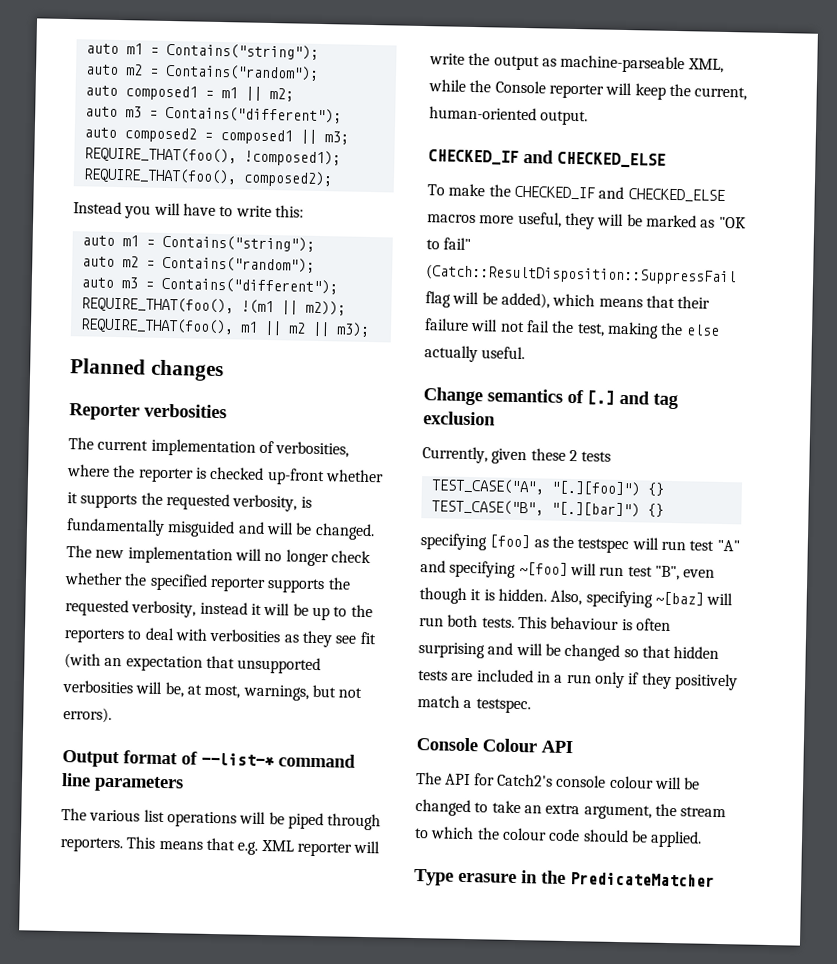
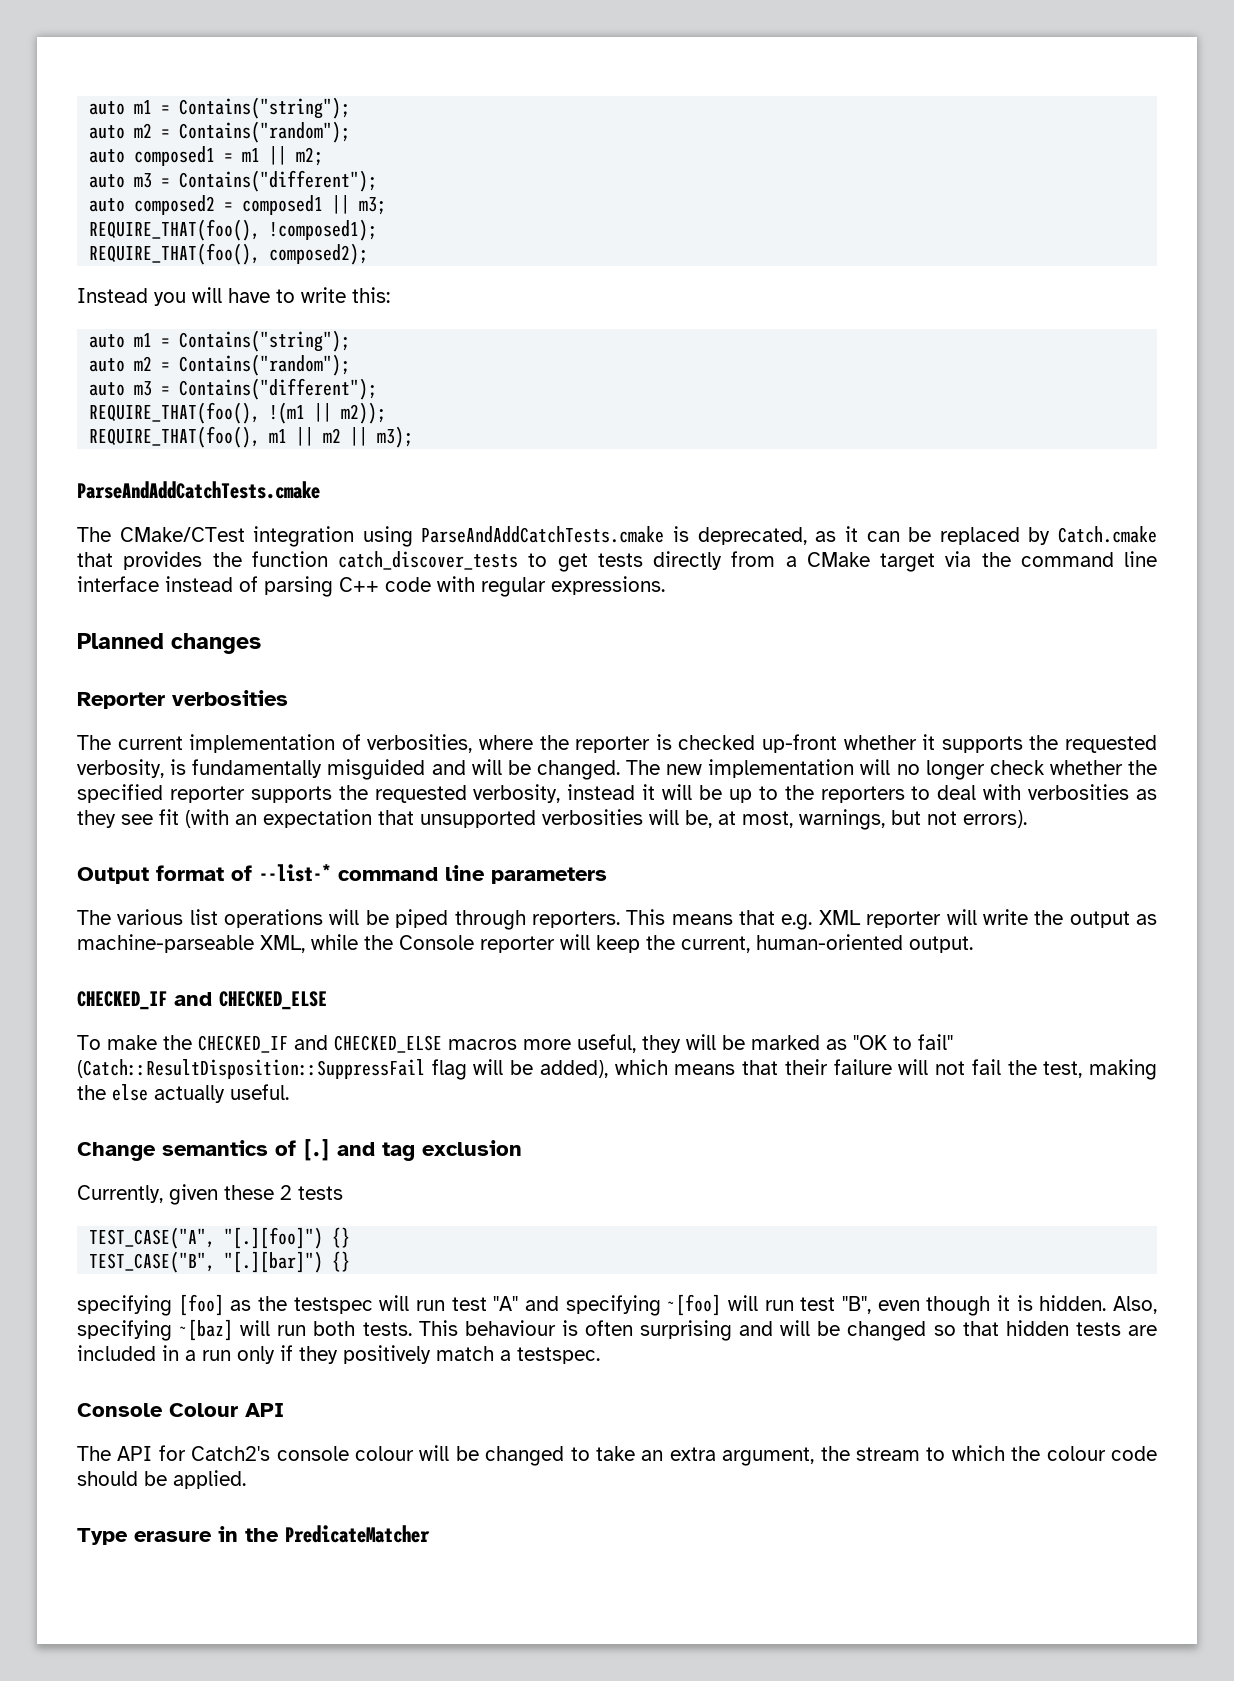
  REQUIRE_THAT(foo(), m1 || m2 || m3);
+ ParseAndAddCatchTests.cmake
+ The CMake/CTest integration using ParseAndAddCatchTests.cmake is deprecated, as it can be replaced by Catch.cmake that provides the function catch_discover_tests to get tests directly from a CMake target via the command line interface instead of parsing C++ code with regular expressions.

